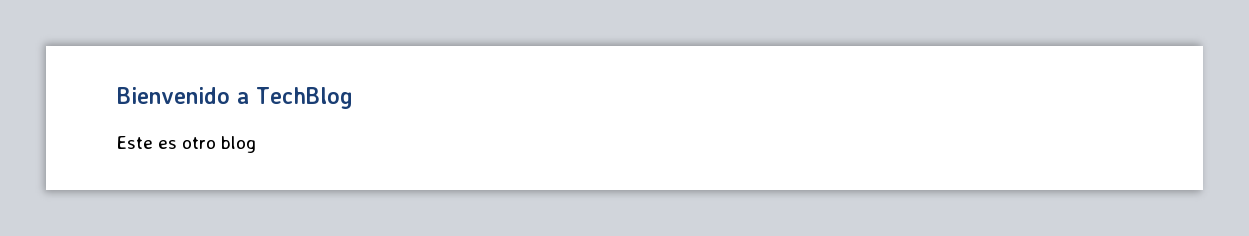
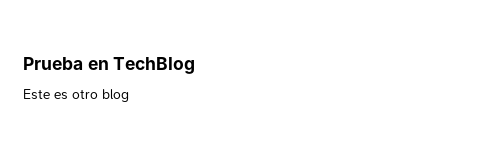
- Bienvenido a TechBlog
+ Prueba en TechBlog

